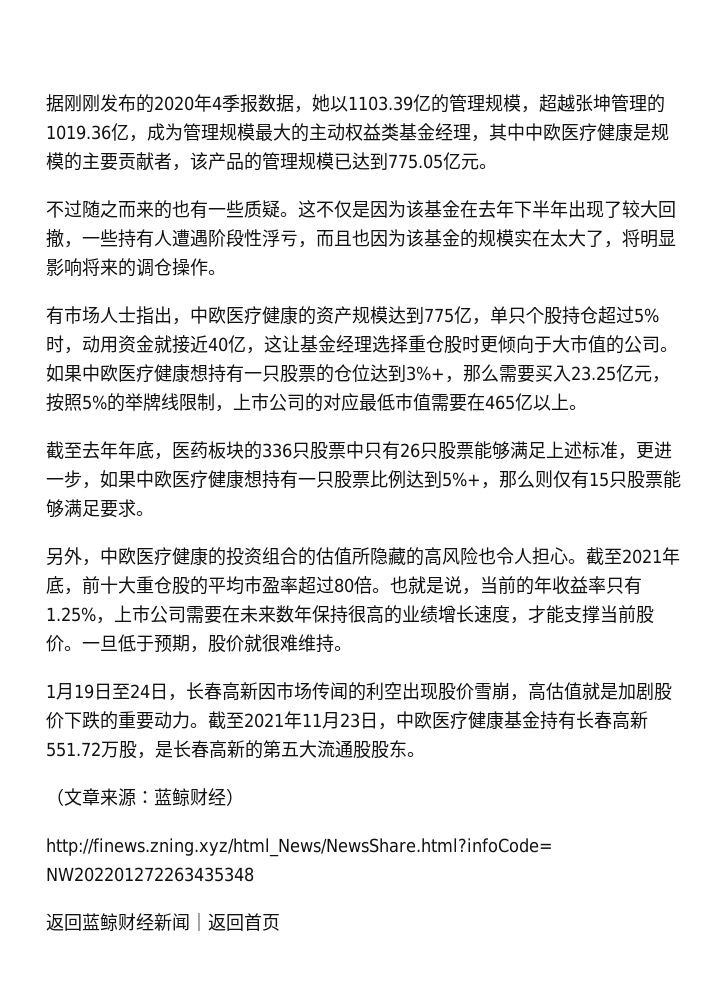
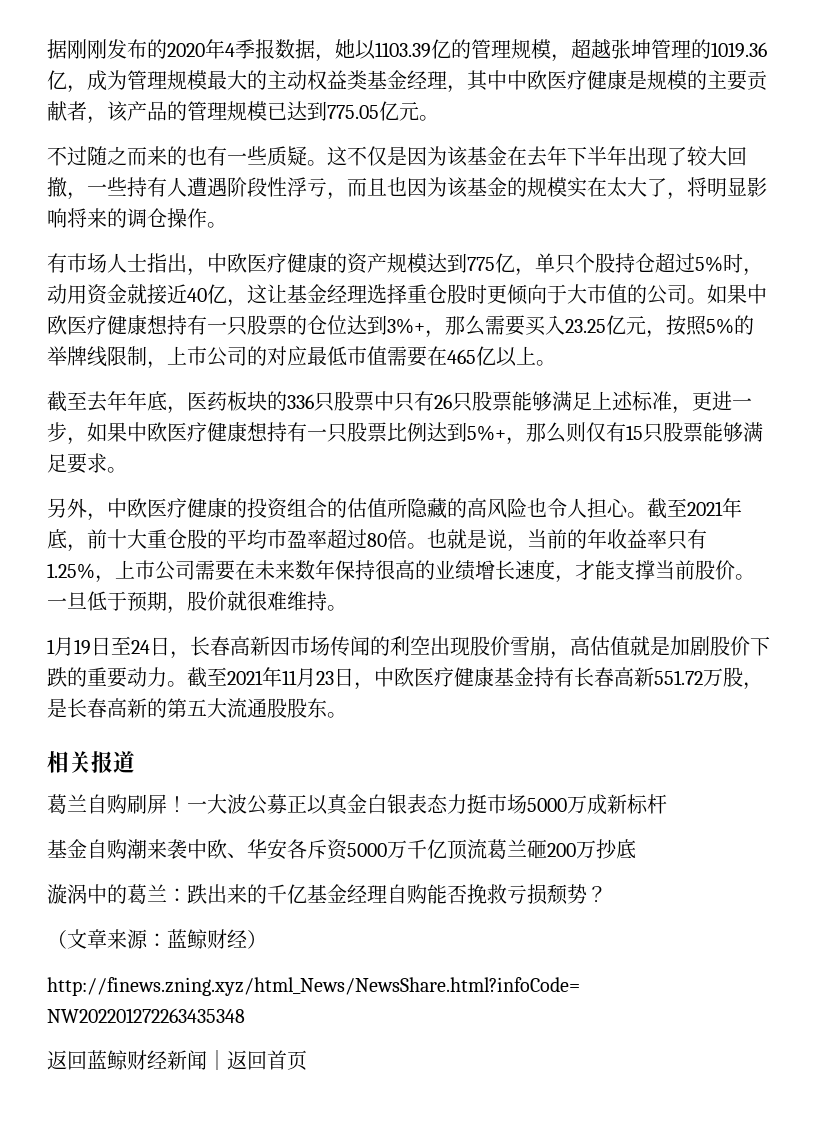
+ 相关报道
+ 葛兰自购刷屏！一大波公募正以真金白银表态力挺市场5000万成新标杆
+ 基金自购潮来袭中欧、华安各斥资5000万千亿顶流葛兰砸200万抄底
+ 漩涡中的葛兰：跌出来的千亿基金经理自购能否挽救亏损颓势？

